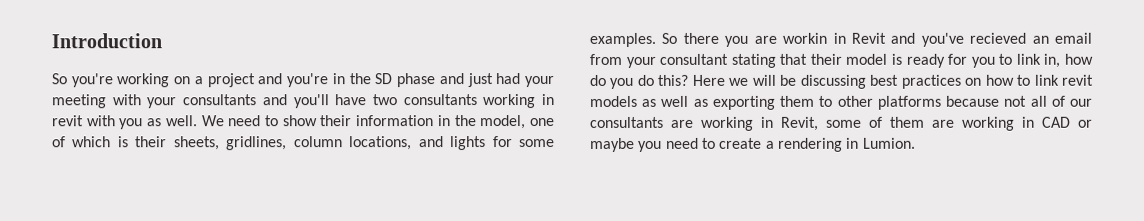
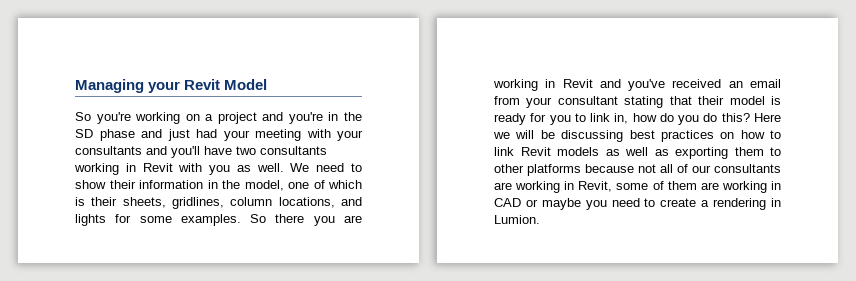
- Introduction
+ Managing your Revit Model
- So you're working on a project and you're in the SD phase and just had your meeting with your consultants and you'll have two consultants working in revit with you as well.
+ So you're working on a project and you're in the SD phase and just had your meeting with your consultants and you'll have two consultants working in Revit with you as well.
- So there you are workin in Revit and you've recieved an email from your consultant stating that their model is ready for you to link in, how do you do this?
+ So there you are working in Revit and you've received an email from your consultant stating that their model is ready for you to link in, how do you do this?
- Here we will be discussing best practices on how to link revit models as well as exporting them to other platforms because not all of our consultants are working in Revit, some of them are working in CAD or maybe you need to create a rendering in Lumion.
+ Here we will be discussing best practices on how to link Revit models as well as exporting them to other platforms because not all of our consultants are working in Revit, some of them are working in CAD or maybe you need to create a rendering in Lumion.

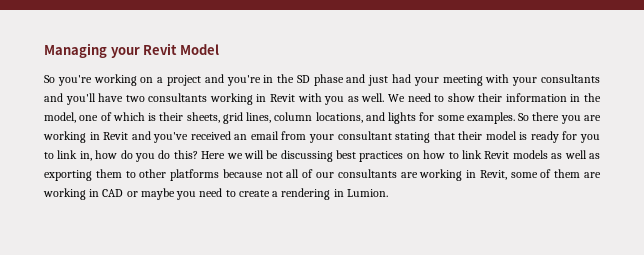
- We need to show their information in the model, one of which is their sheets, gridlines, column locations, and lights for some examples.
+ We need to show their information in the model, one of which is their sheets, grid lines, column locations, and lights for some examples.

